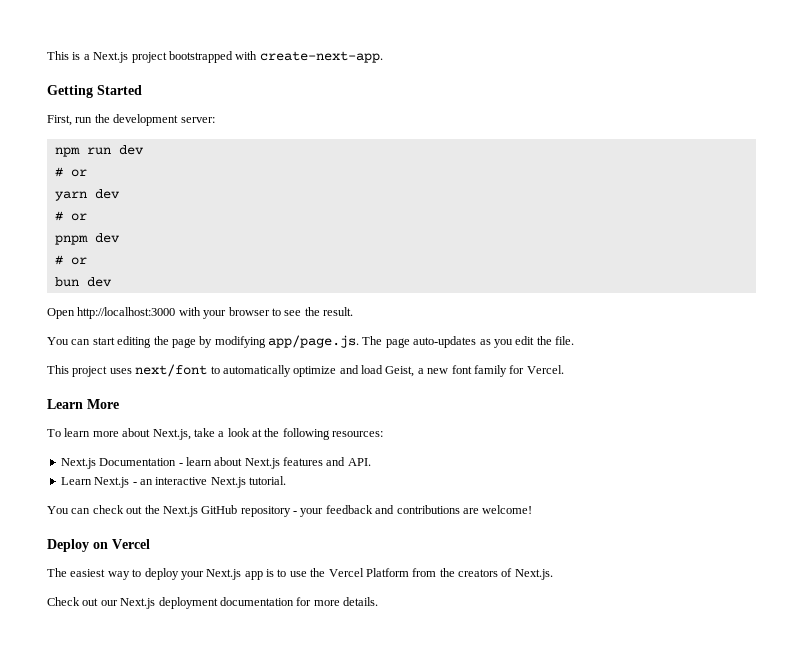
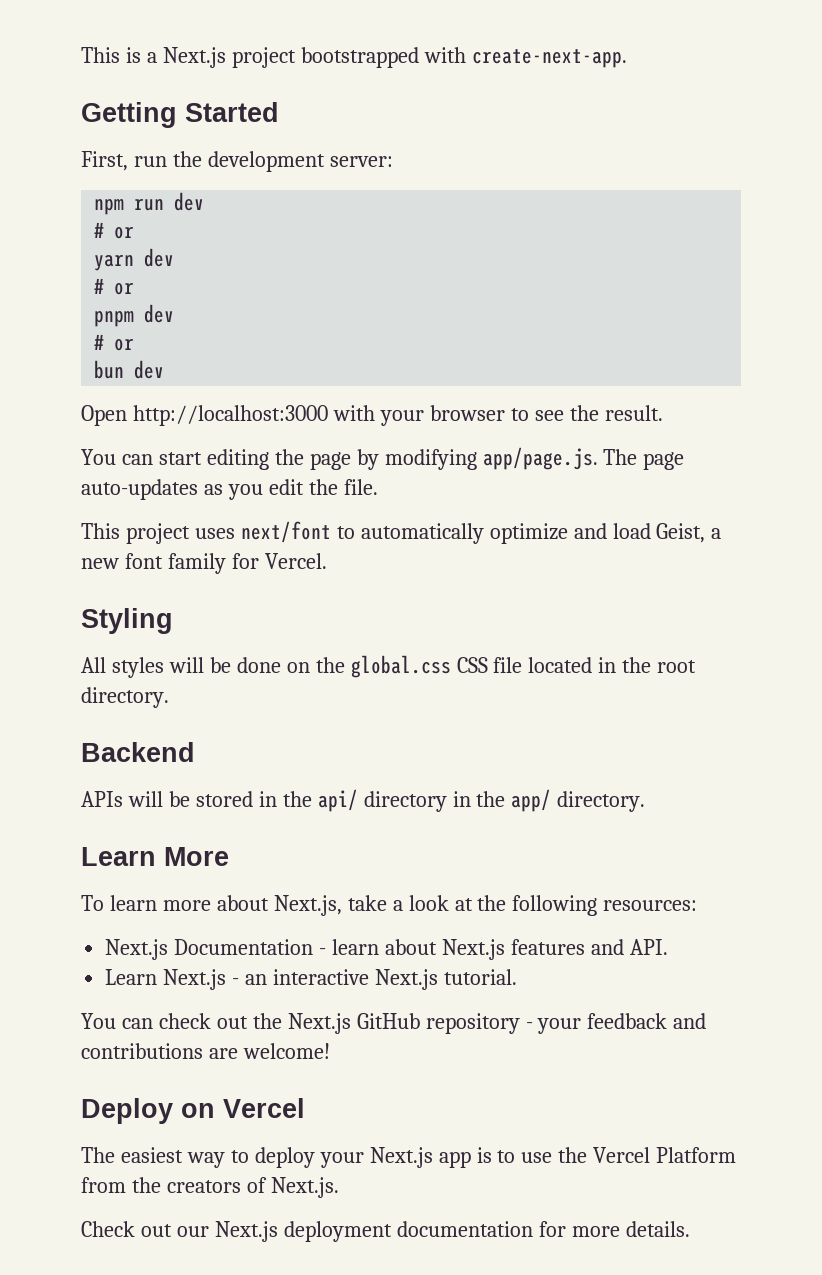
+ Styling
+ All styles will be done on the global.css CSS file located in the root directory.
+ Backend
+ APIs will be stored in the api/ directory in the app/ directory.

